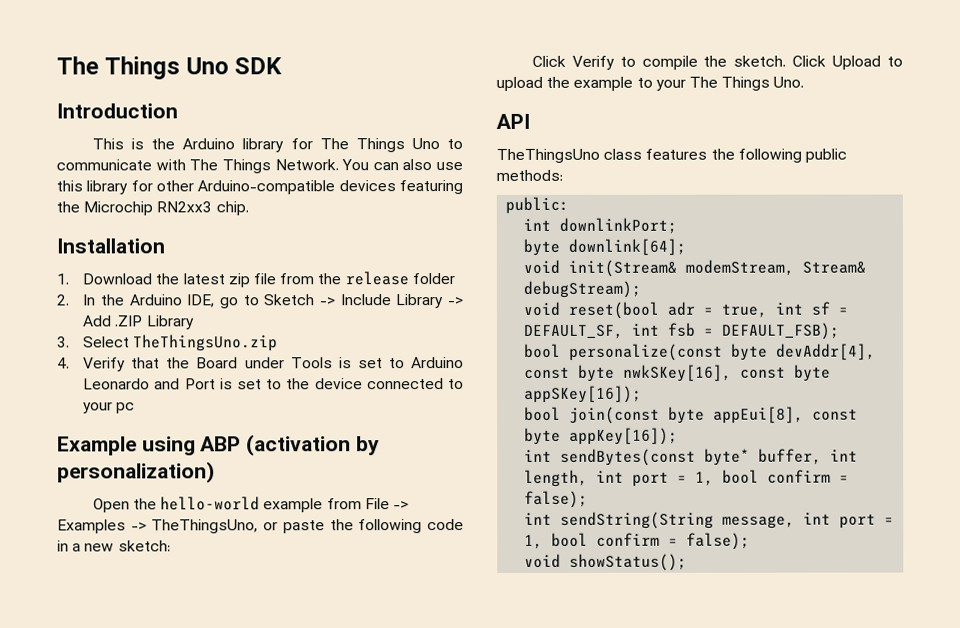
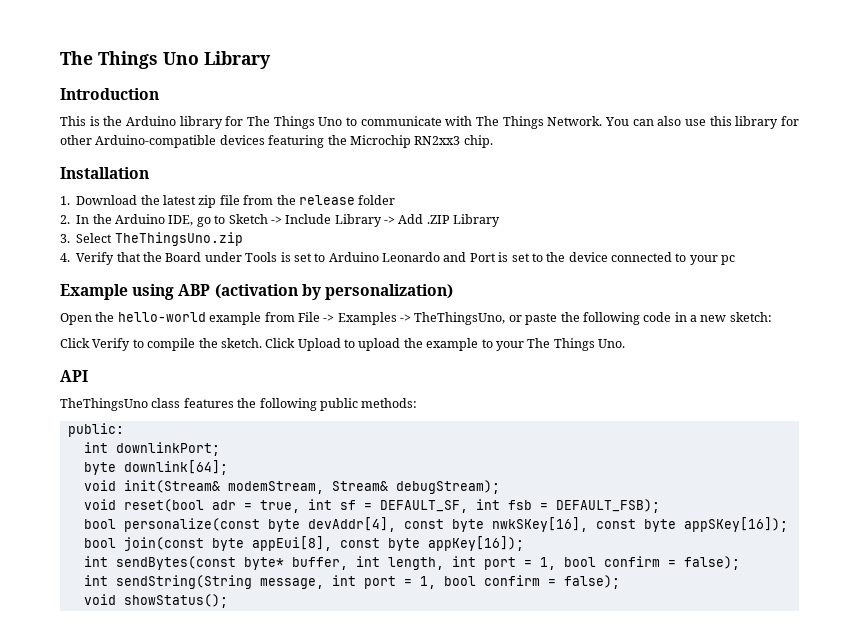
- The Things Uno SDK
+ The Things Uno Library

